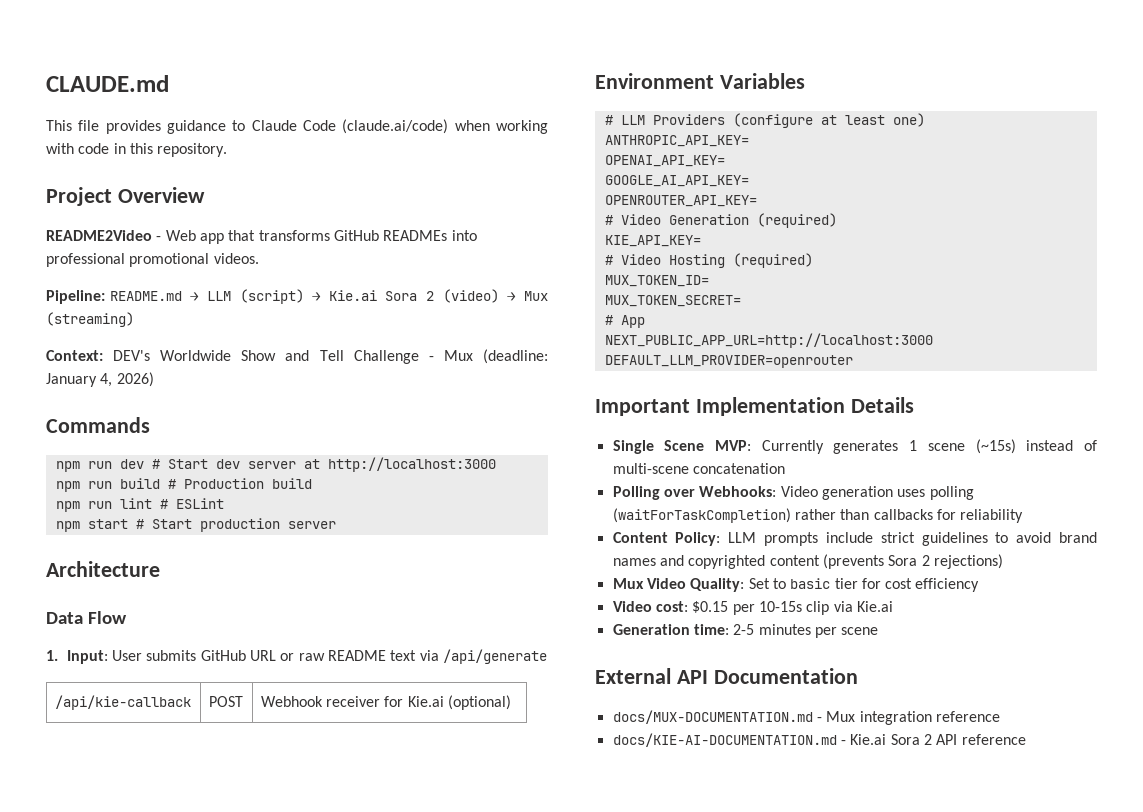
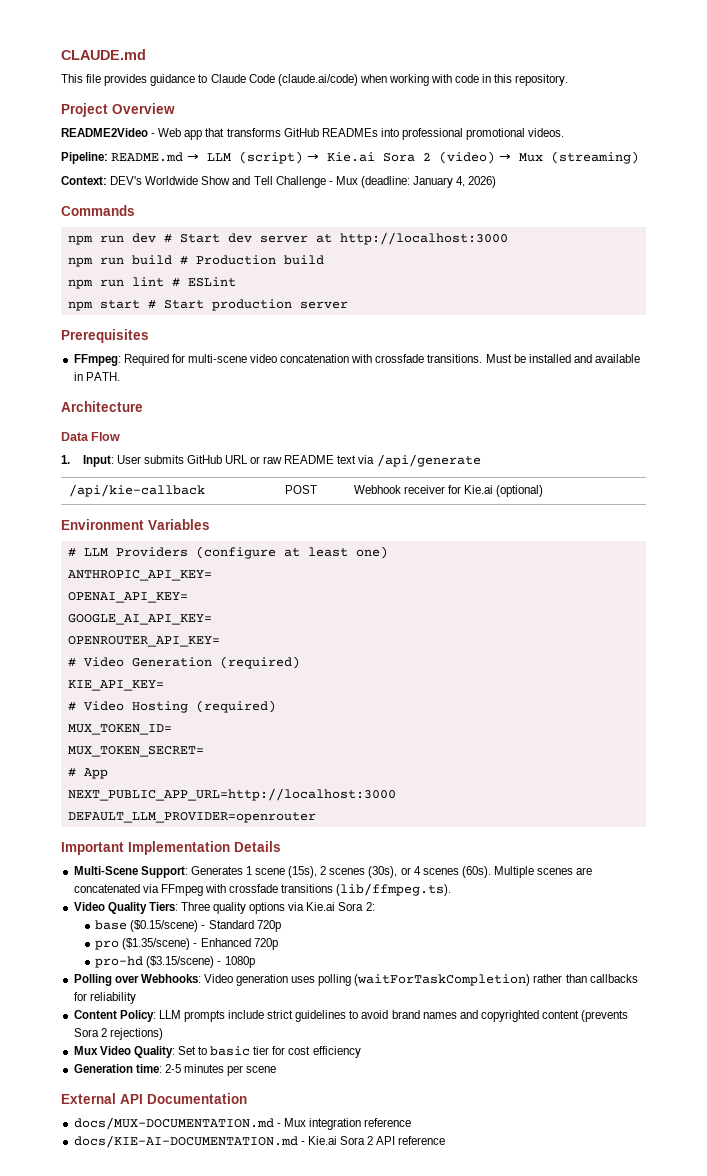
+ Prerequisites
+ FFmpeg: Required for multi-scene video concatenation with crossfade transitions. Must be installed and available in PATH.
- Single Scene MVP: Currently generates 1 scene (~15s) instead of multi-scene concatenation
+ Multi-Scene Support: Generates 1 scene (15s), 2 scenes (30s), or 4 scenes (60s). Multiple scenes are concatenated via FFmpeg with crossfade transitions (lib/ffmpeg.ts).
+ Video Quality Tiers: Three quality options via Kie.ai Sora 2:
+ base ($0.15/scene) - Standard 720p
+ pro ($1.35/scene) - Enhanced 720p
+ pro-hd ($3.15/scene) - 1080p
- Video cost: $0.15 per 10-15s clip via Kie.ai

